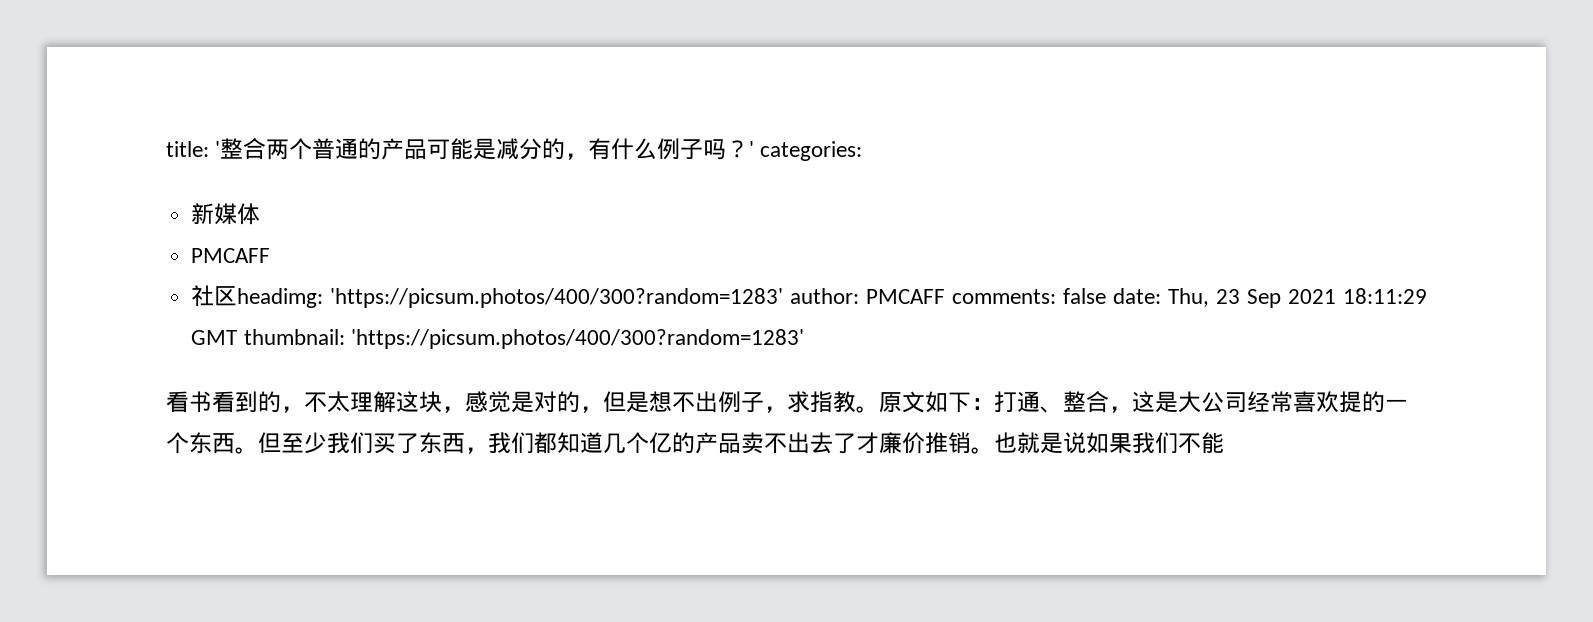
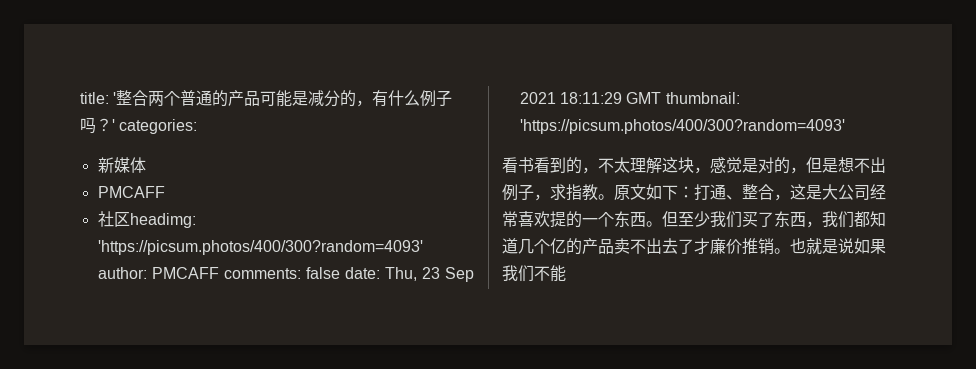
- 社区headimg: 'https://picsum.photos/400/300?random=1283' author: PMCAFF comments: false date: Thu, 23 Sep 2021 18:11:29 GMT thumbnail: 'https://picsum.photos/400/300?random=1283'
+ 社区headimg: 'https://picsum.photos/400/300?random=4093' author: PMCAFF comments: false date: Thu, 23 Sep 2021 18:11:29 GMT thumbnail: 'https://picsum.photos/400/300?random=4093'

